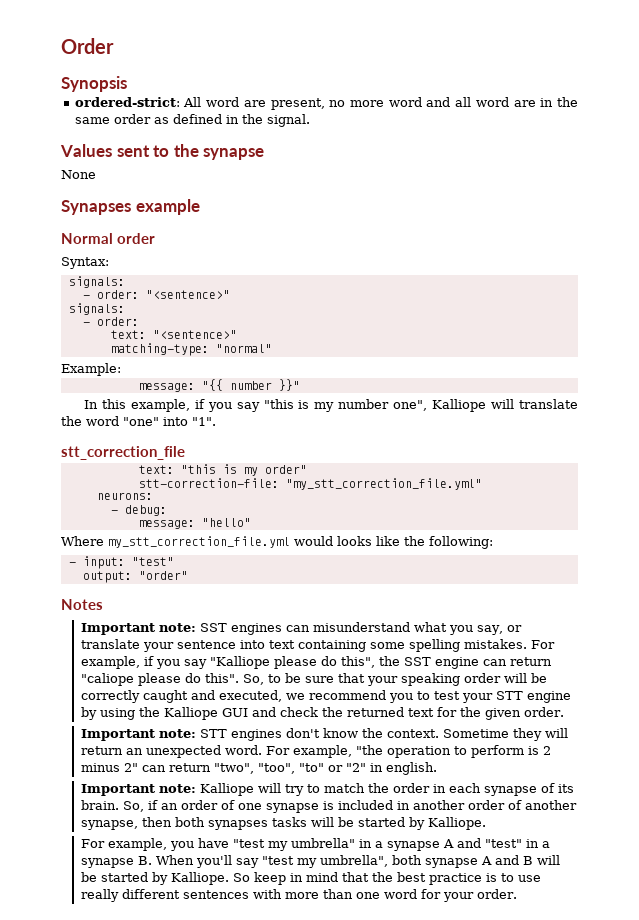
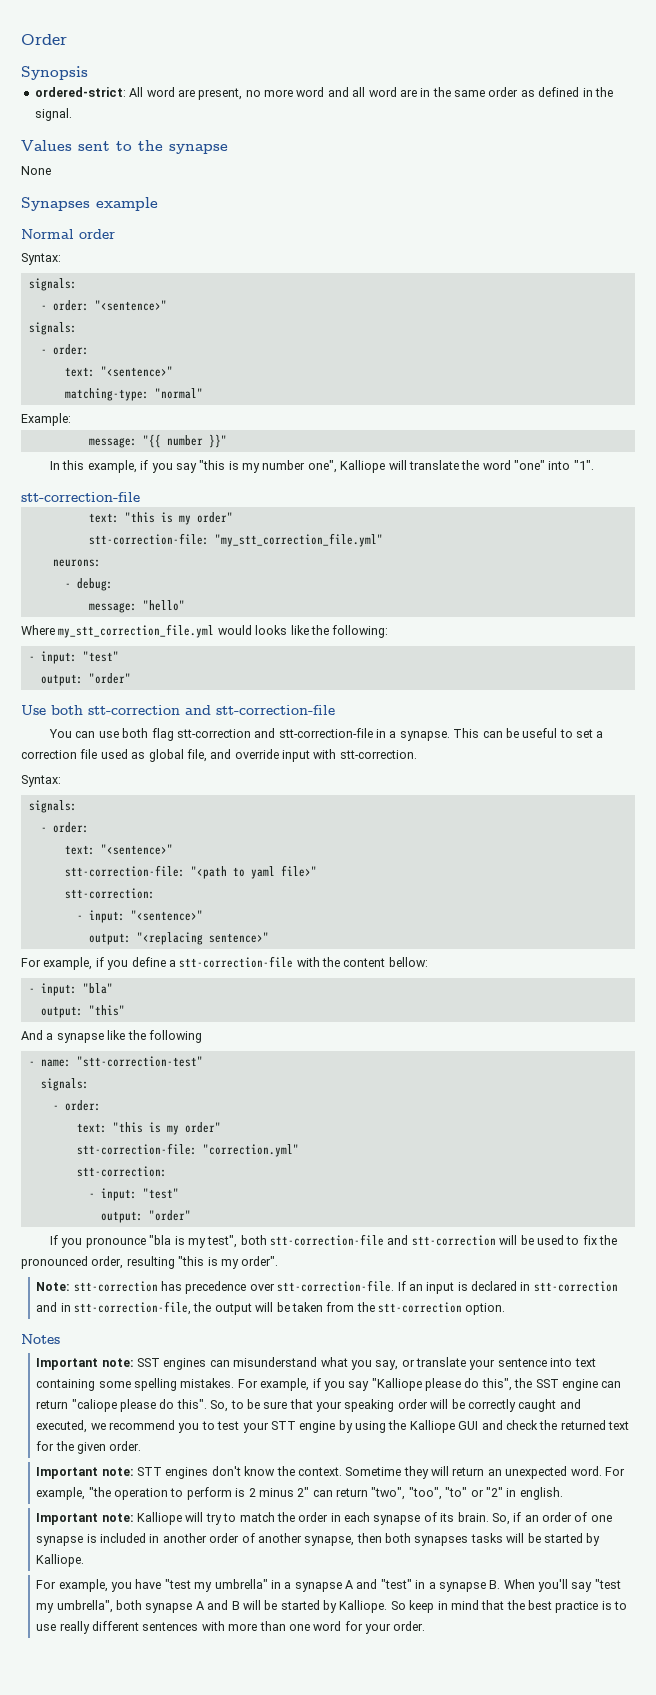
  In this example, if you say "this is my number one", Kalliope will translate the word "one" into "1".
- stt_correction_file
+ stt-correction-file
+ Use both stt-correction and stt-correction-file
+ You can use both flag stt-correction and stt-correction-file in a synapse. This can be useful to set a correction file used as global file, and override input with stt-correction.
+ Syntax:
+ signals:
+ - order:
+ text: "<sentence>"
+ stt-correction-file: "<path to yaml file>"
+ stt-correction:
+ - input: "<sentence>"
+ output: "<replacing sentence>"
+ For example, if you define a stt-correction-file with the content bellow:
+ - input: "bla"
+ output: "this"
+ And a synapse like the following
+ - name: "stt-correction-test"
+ signals:
+ - order:
+ text: "this is my order"
+ stt-correction-file: "correction.yml"
+ stt-correction:
+ - input: "test"
+ output: "order"
+ If you pronounce "bla is my test", both stt-correction-file and stt-correction will be used to fix the pronounced order, resulting "this is my order".
+ Note: stt-correction has precedence over stt-correction-file. If an input is declared in stt-correction and in stt-correction-file, the output will be taken from the stt-correction option.

